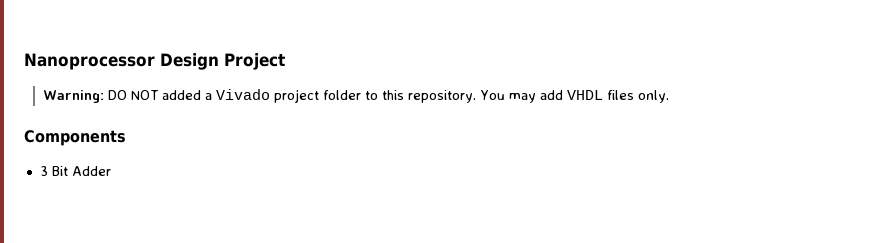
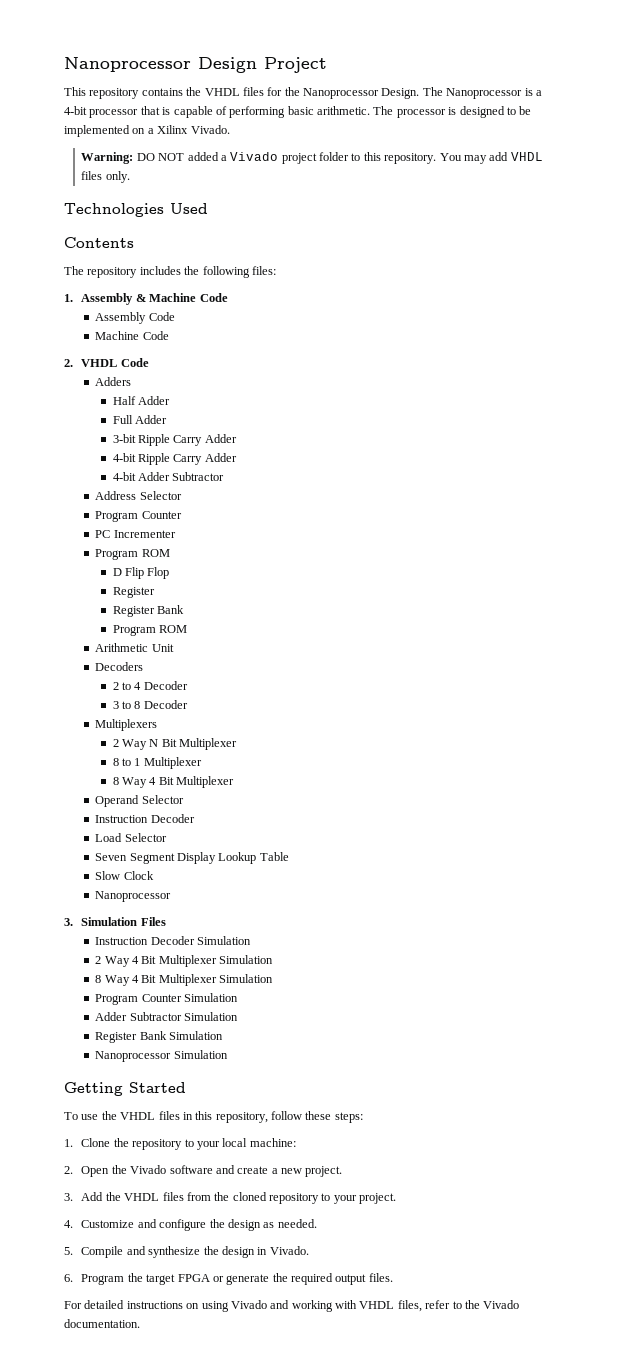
+ This repository contains the VHDL files for the Nanoprocessor Design. The Nanoprocessor is a 4-bit processor that is capable of performing basic arithmetic. The processor is designed to be implemented on a Xilinx Vivado.
- Components
- 3 Bit Adder
+ Technologies Used
+ Contents
+ The repository includes the following files:
+ 1. Assembly & Machine Code
+ Assembly Code
+ Machine Code
+ 2. VHDL Code
+ Adders
+ Half Adder
+ Full Adder
+ 3-bit Ripple Carry Adder
+ 4-bit Ripple Carry Adder
+ 4-bit Adder Subtractor
+ Address Selector
+ Program Counter
+ PC Incrementer
+ Program ROM
+ D Flip Flop
+ Register
+ Register Bank
+ Program ROM
+ Arithmetic Unit
+ Decoders
+ 2 to 4 Decoder
+ 3 to 8 Decoder
+ Multiplexers
+ 2 Way N Bit Multiplexer
+ 8 to 1 Multiplexer
+ 8 Way 4 Bit Multiplexer
+ Operand Selector
+ Instruction Decoder
+ Load Selector
+ Seven Segment Display Lookup Table
+ Slow Clock
+ Nanoprocessor
+ 3. Simulation Files
+ Instruction Decoder Simulation
+ 2 Way 4 Bit Multiplexer Simulation
+ 8 Way 4 Bit Multiplexer Simulation
+ Program Counter Simulation
+ Adder Subtractor Simulation
+ Register Bank Simulation
+ Nanoprocessor Simulation
+ Getting Started
+ To use the VHDL files in this repository, follow these steps:
+ 1. Clone the repository to your local machine:
+ 2. Open the Vivado software and create a new project.
+ 3. Add the VHDL files from the cloned repository to your project.
+ 4. Customize and configure the design as needed.
+ 5. Compile and synthesize the design in Vivado.
+ 6. Program the target FPGA or generate the required output files.
+ For detailed instructions on using Vivado and working with VHDL files, refer to the Vivado documentation.

